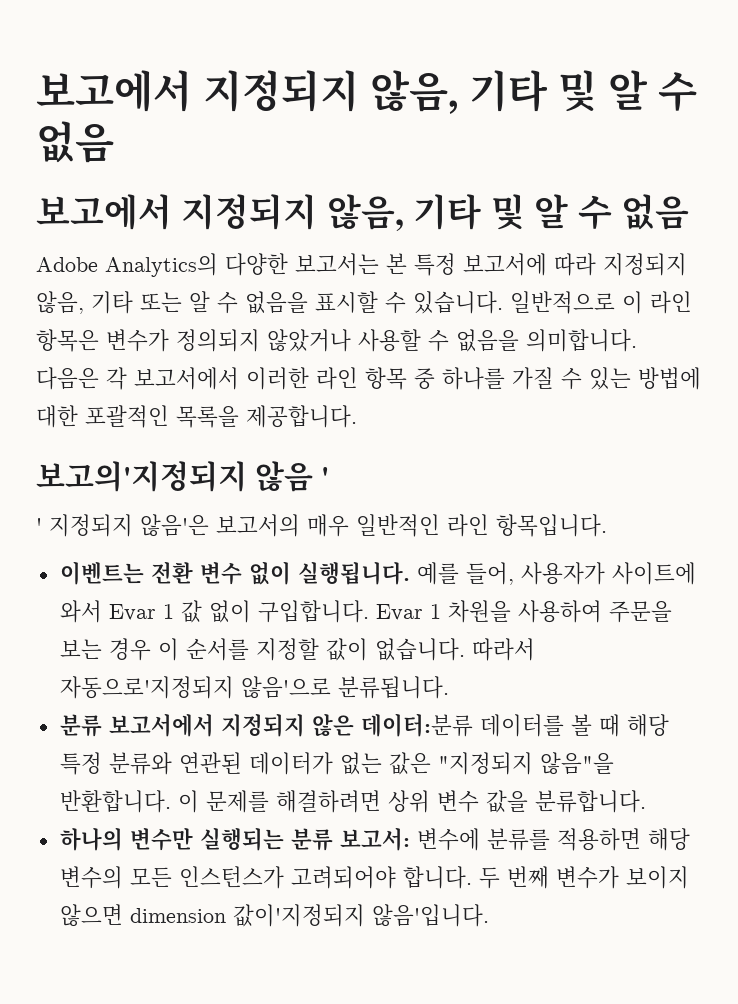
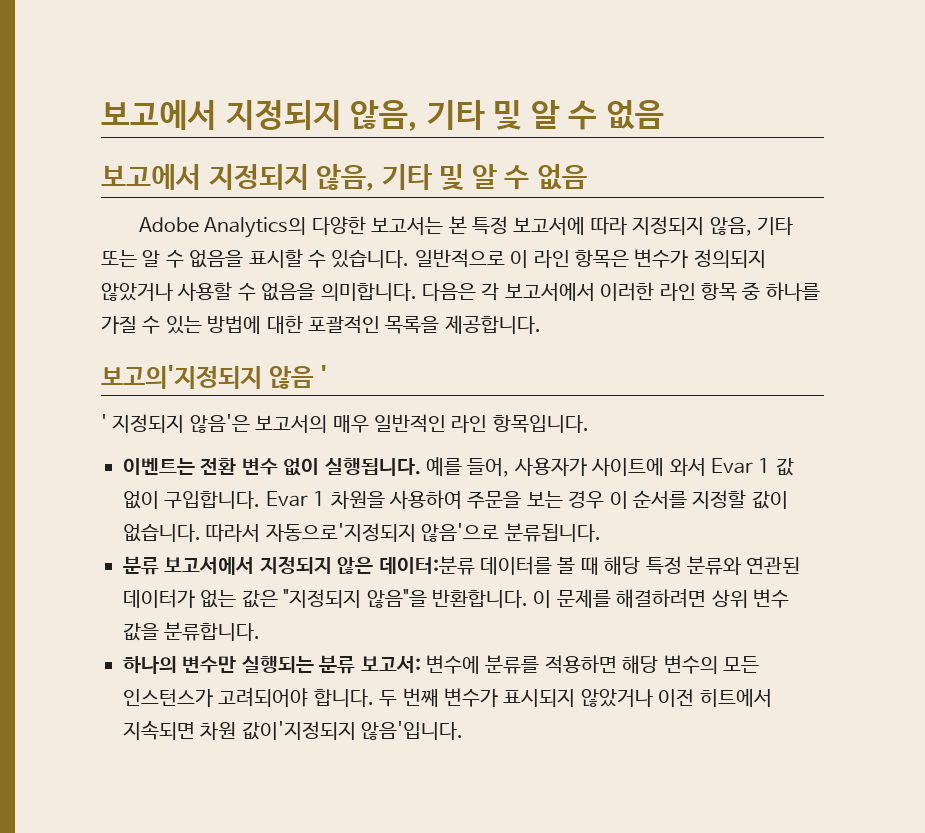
- 두 번째 변수가 보이지 않으면 dimension 값이'지정되지 않음'입니다.
+ 두 번째 변수가 표시되지 않았거나 이전 히트에서 지속되면 차원 값이'지정되지 않음'입니다.

